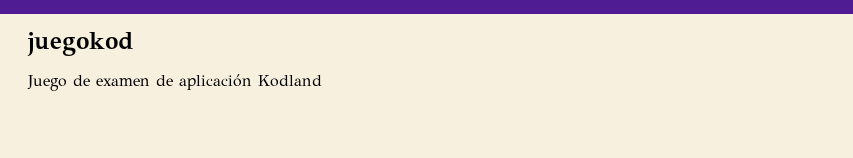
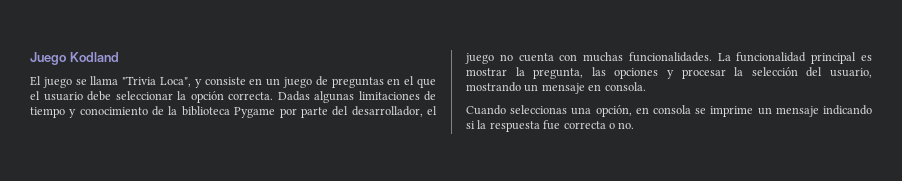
- juegokod
- Juego de examen de aplicación Kodland
+ Juego Kodland
+ El juego se llama "Trivia Loca", y consiste en un juego de preguntas en el que el usuario debe seleccionar la opción correcta. Dadas algunas limitaciones de tiempo y conocimiento de la biblioteca Pygame por parte del desarrollador, el juego no cuenta con muchas funcionalidades. La funcionalidad principal es mostrar la pregunta, las opciones y procesar la selección del usuario, mostrando un mensaje en consola.
+ Cuando seleccionas una opción, en consola se imprime un mensaje indicando si la respuesta fue correcta o no.

